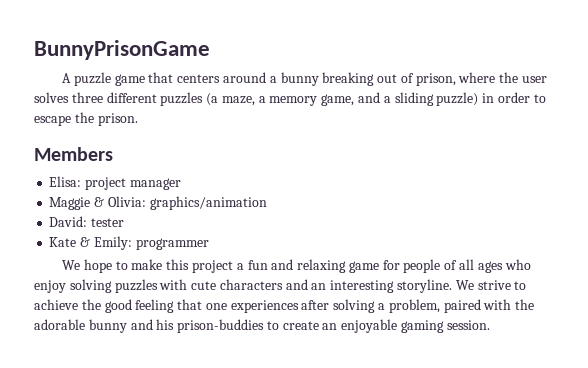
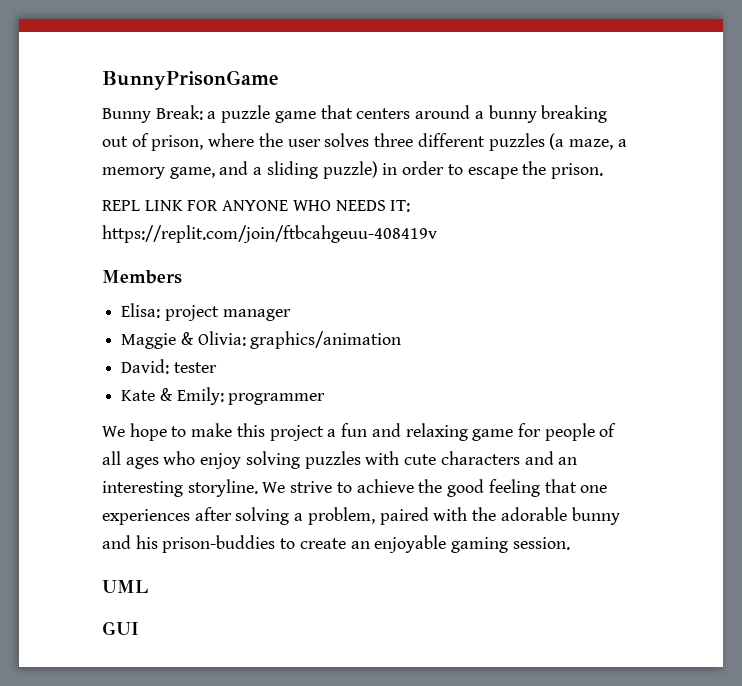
- A puzzle game that centers around a bunny breaking out of prison, where the user solves three different puzzles (a maze, a memory game, and a sliding puzzle) in order to escape the prison.
+ Bunny Break: a puzzle game that centers around a bunny breaking out of prison, where the user solves three different puzzles (a maze, a memory game, and a sliding puzzle) in order to escape the prison.
+ REPL LINK FOR ANYONE WHO NEEDS IT: https://replit.com/join/ftbcahgeuu-408419v
+ UML
+ GUI

